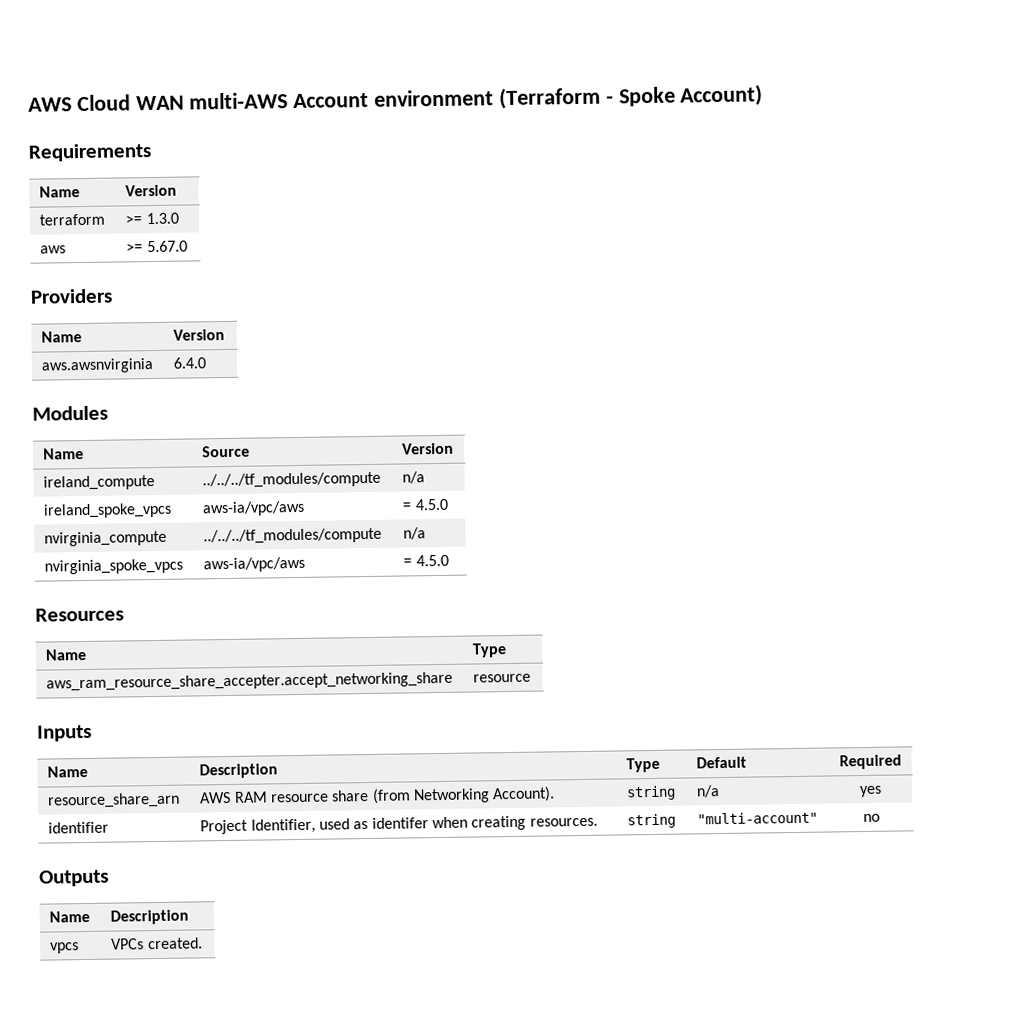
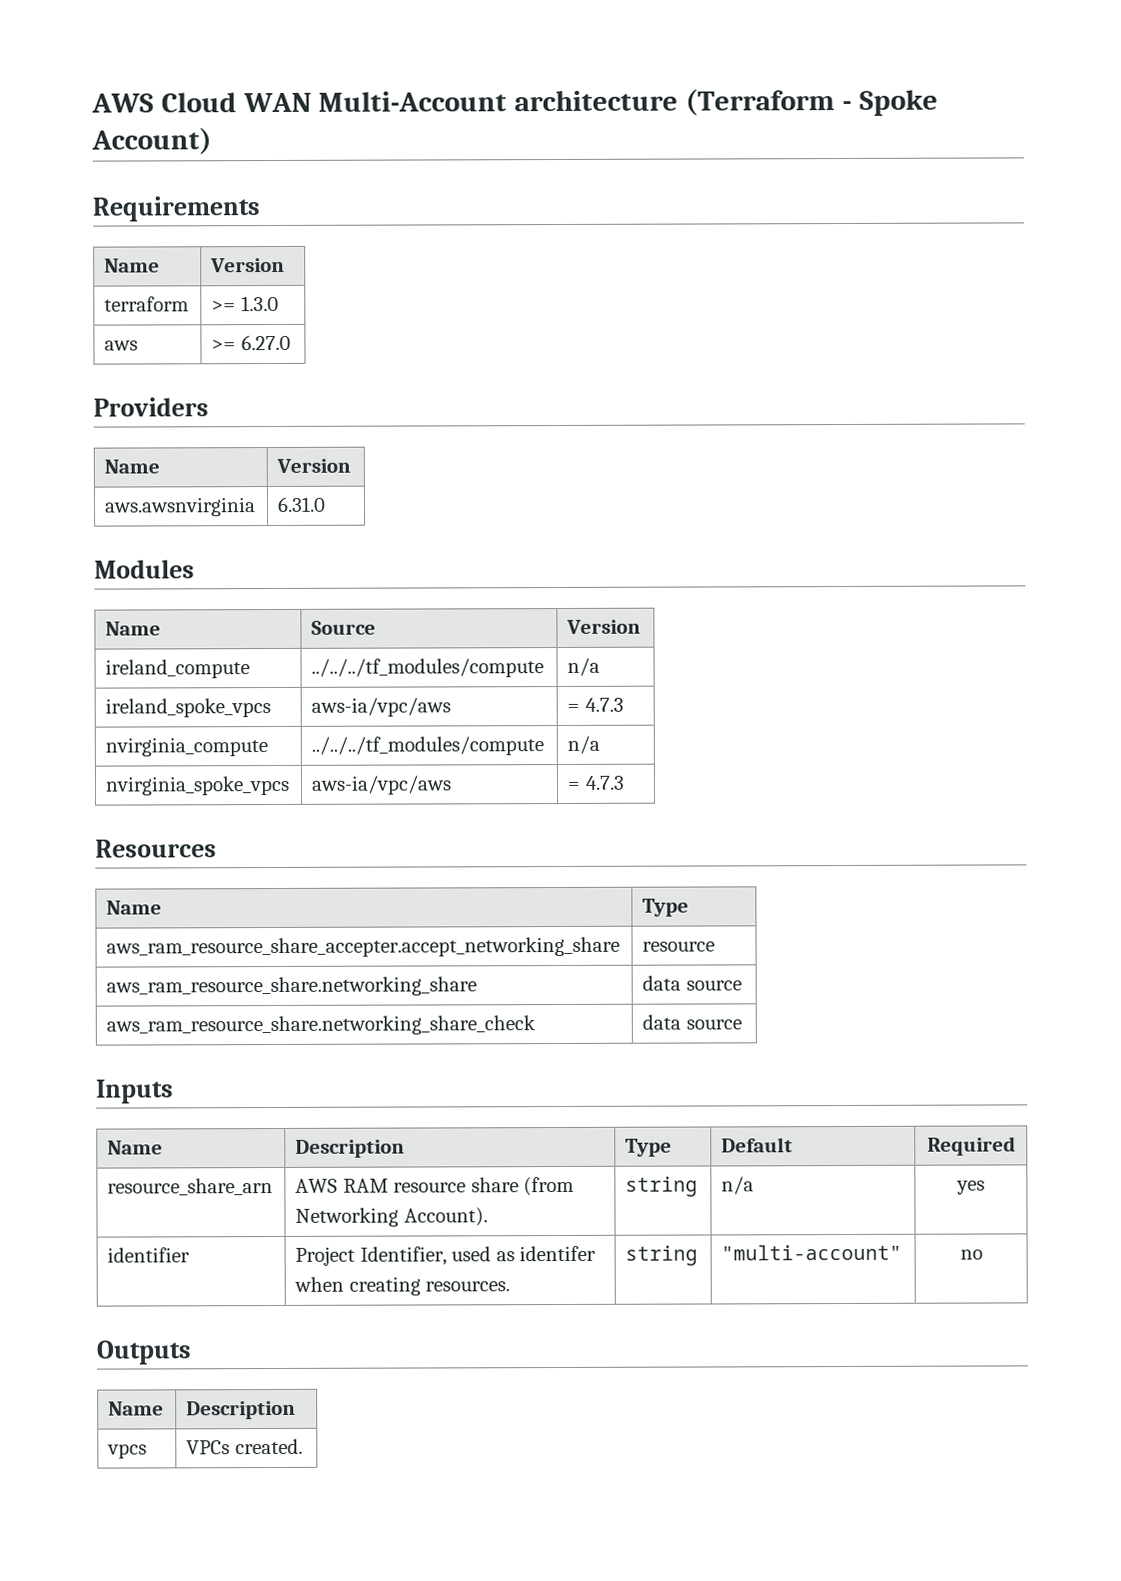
- AWS Cloud WAN multi-AWS Account environment (Terraform - Spoke Account)
+ AWS Cloud WAN Multi-Account architecture (Terraform - Spoke Account)
- aws | >= 5.67.0
+ aws | >= 6.27.0
- aws.awsnvirginia | 6.4.0
+ aws.awsnvirginia | 6.31.0
- ireland_spoke_vpcs | aws-ia/vpc/aws | = 4.5.0
+ ireland_spoke_vpcs | aws-ia/vpc/aws | = 4.7.3
- nvirginia_spoke_vpcs | aws-ia/vpc/aws | = 4.5.0
+ nvirginia_spoke_vpcs | aws-ia/vpc/aws | = 4.7.3
+ aws_ram_resource_share.networking_share | data source
+ aws_ram_resource_share.networking_share_check | data source

